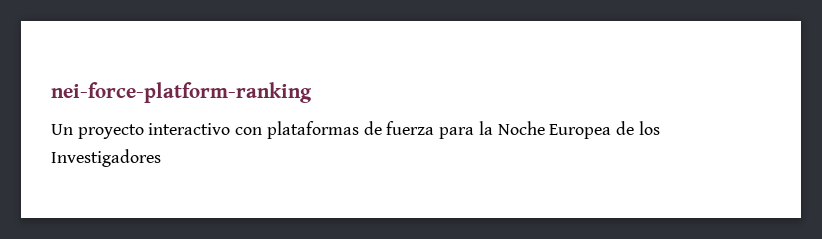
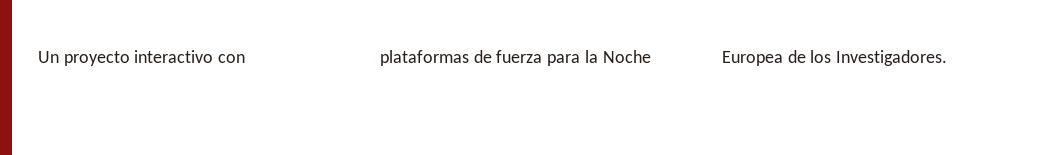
- nei-force-platform-ranking
- Un proyecto interactivo con plataformas de fuerza para la Noche Europea de los Investigadores
+ Un proyecto interactivo con plataformas de fuerza para la Noche Europea de los Investigadores.

